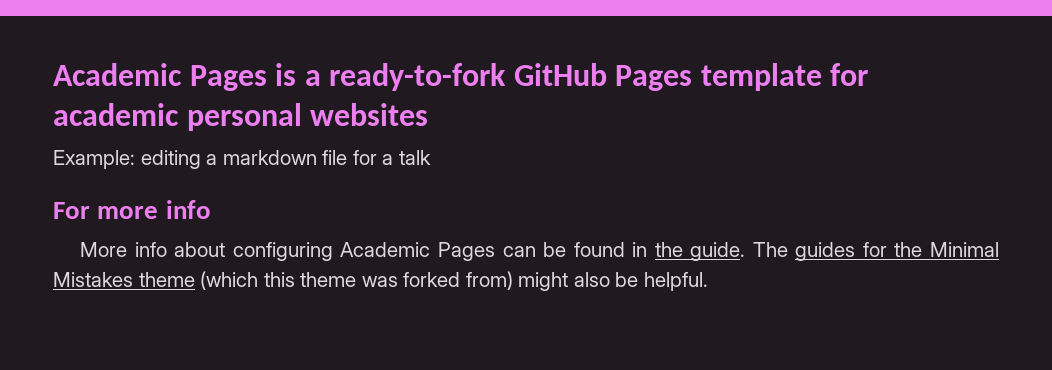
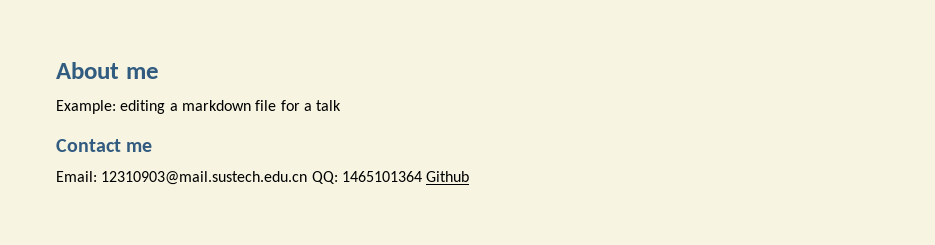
- Academic Pages is a ready-to-fork GitHub Pages template for academic personal websites
+ About me
- For more info
- More info about configuring Academic Pages can be found in the guide. The guides for the Minimal Mistakes theme (which this theme was forked from) might also be helpful.
+ Contact me
+ Email: 12310903@mail.sustech.edu.cn QQ: 1465101364 Github

